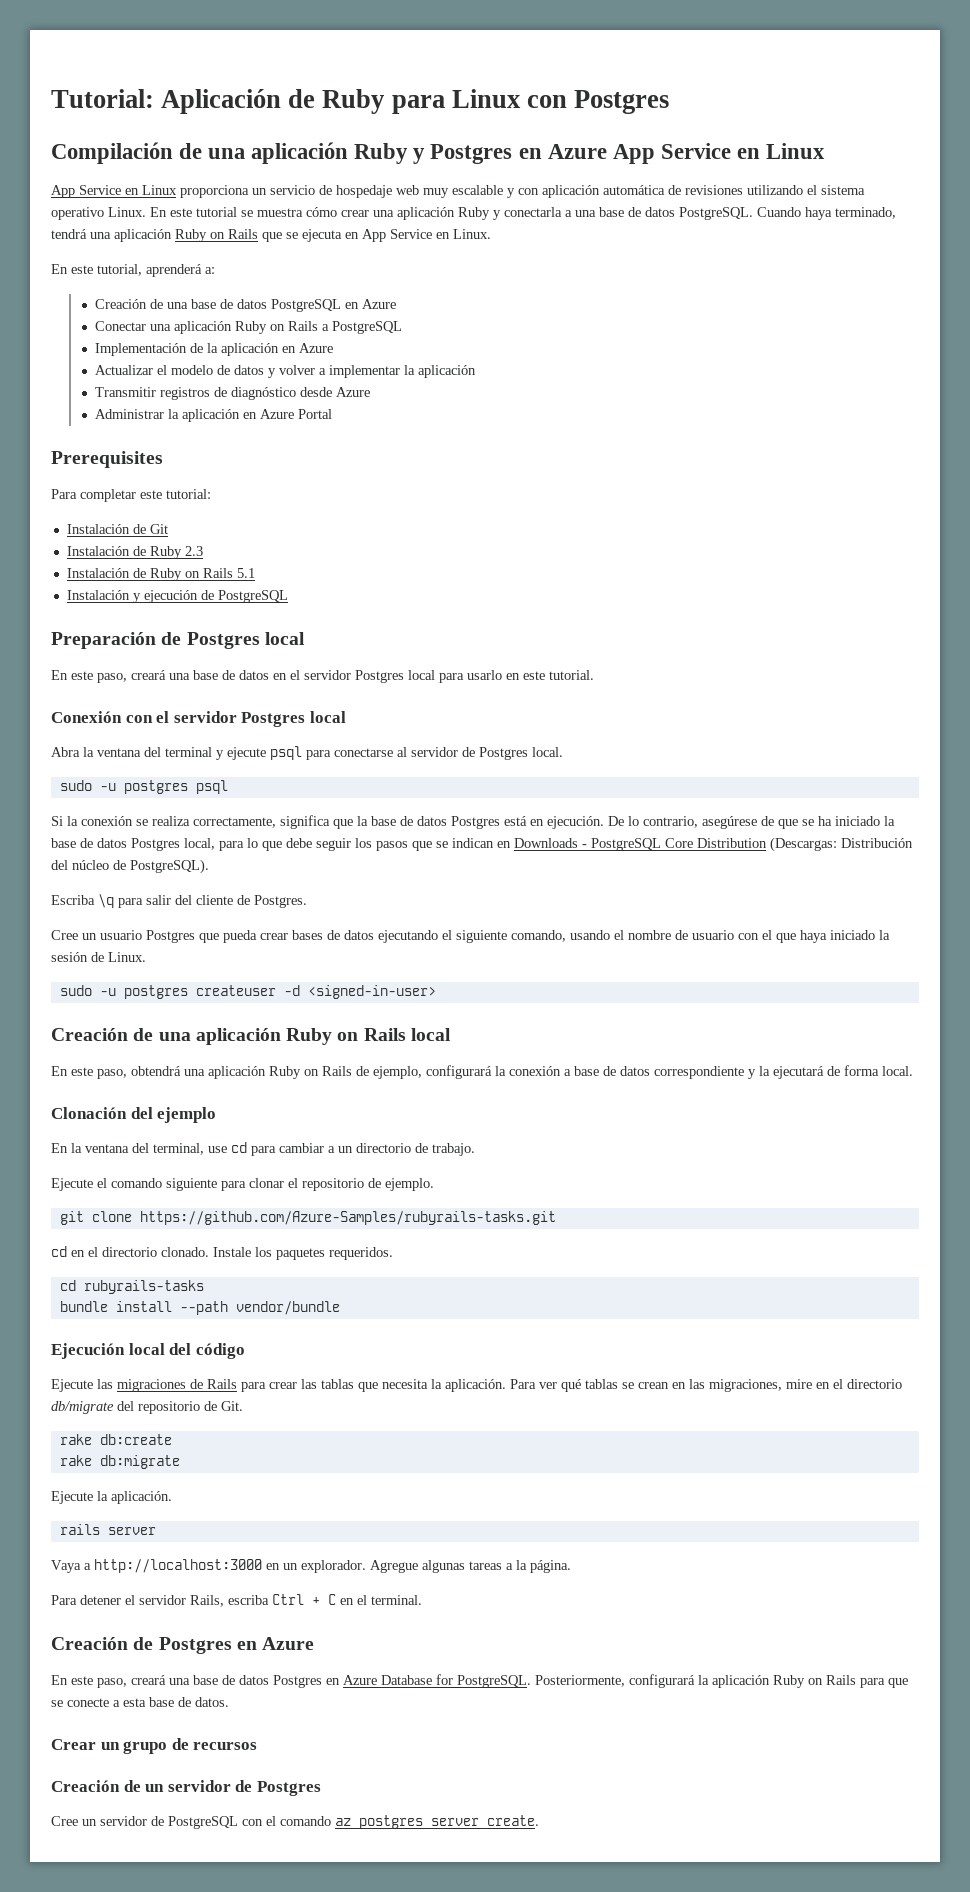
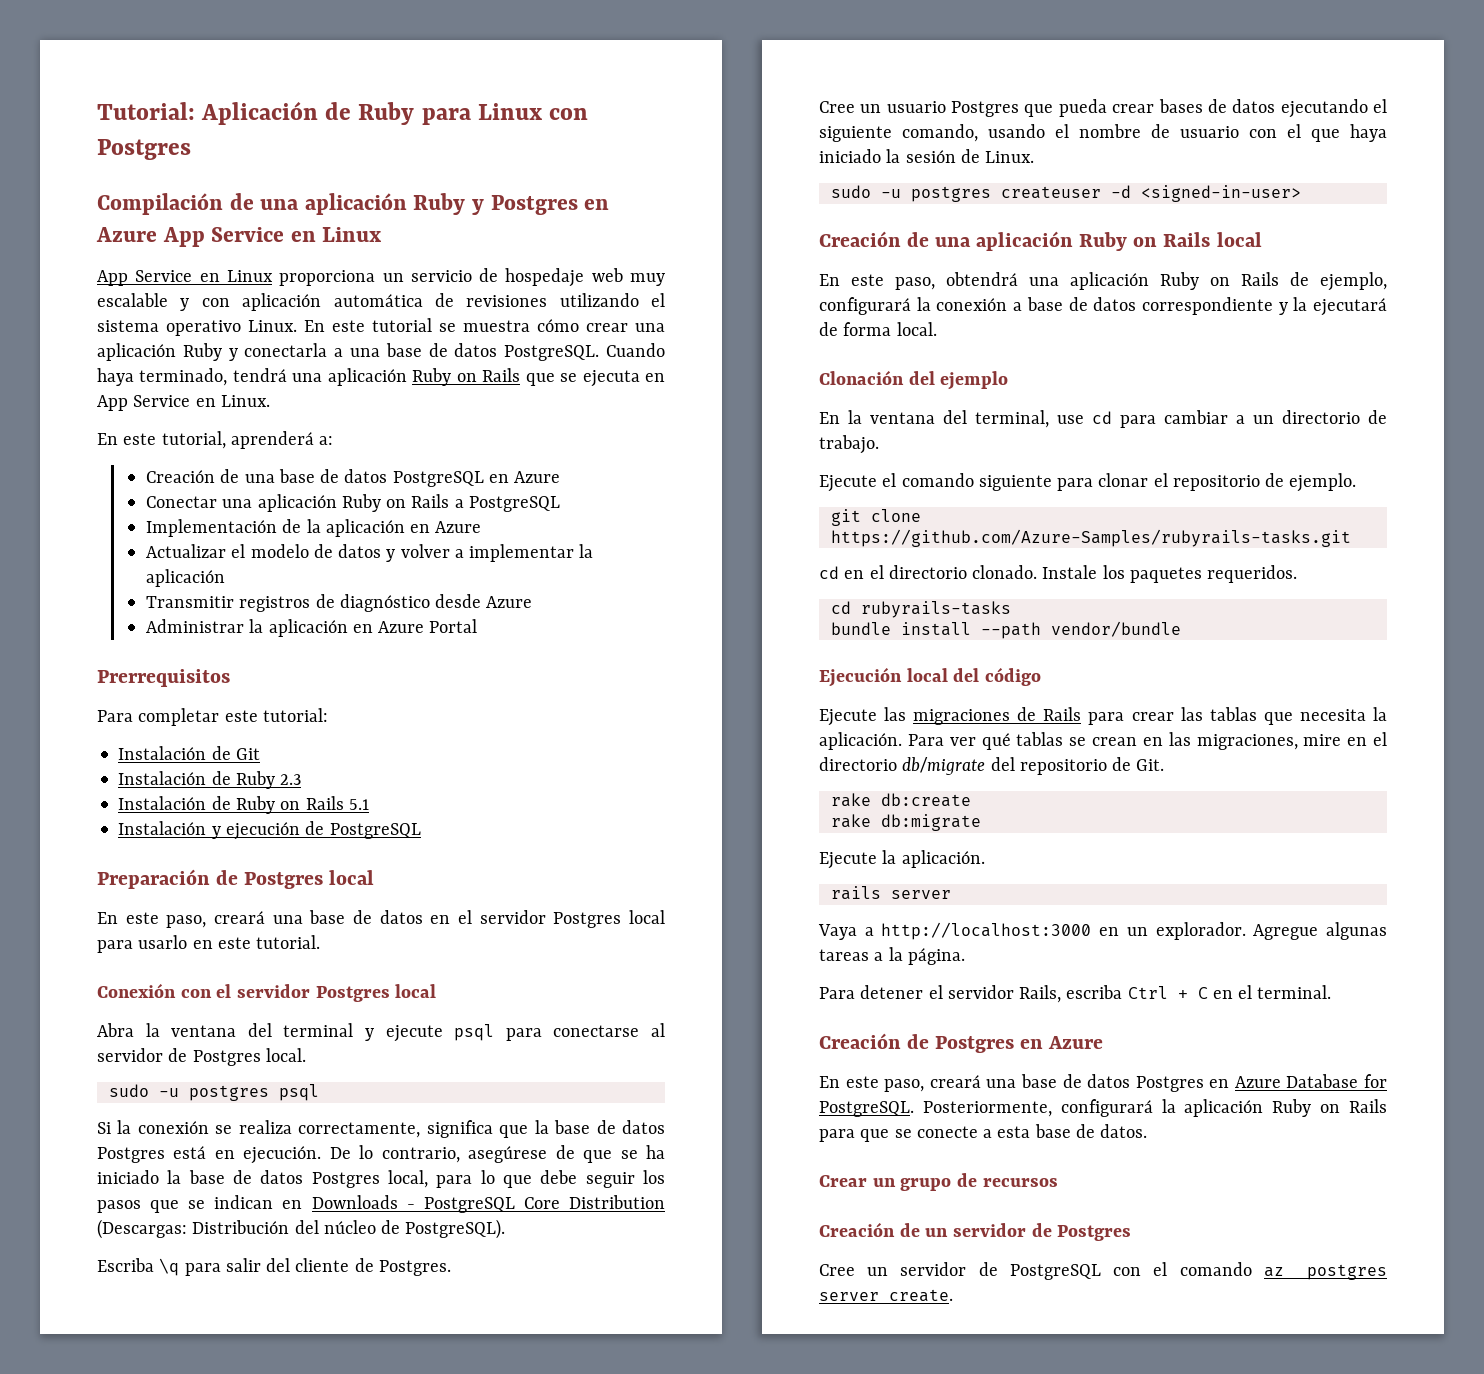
- Prerequisites
+ Prerrequisitos

